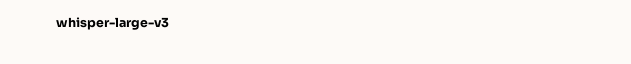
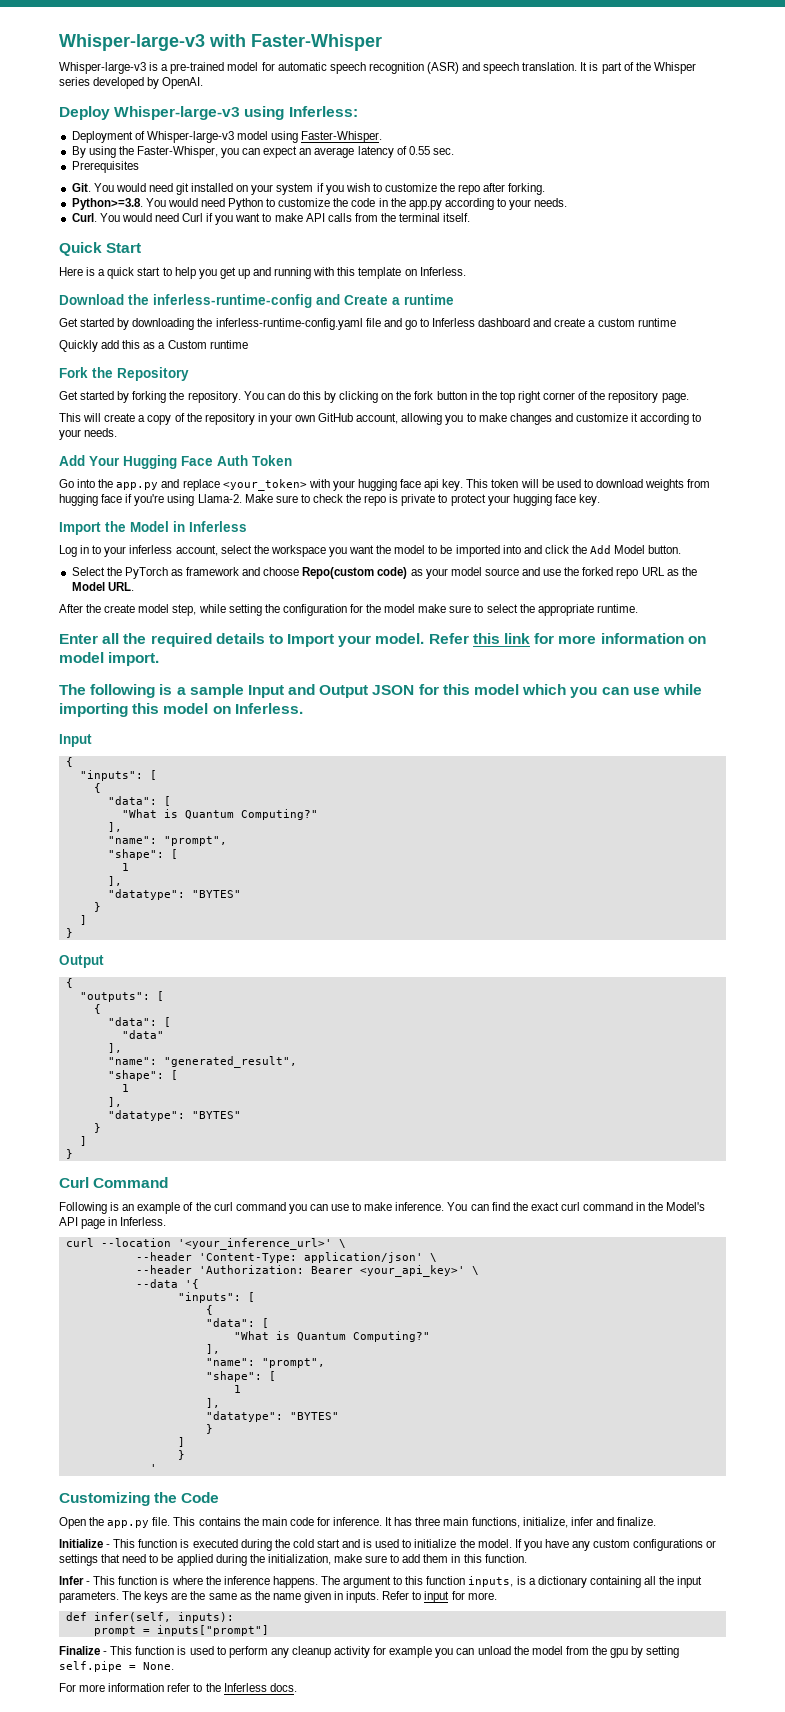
- whisper-large-v3
+ Whisper-large-v3 with Faster-Whisper
+ Whisper-large-v3 is a pre-trained model for automatic speech recognition (ASR) and speech translation. It is part of the Whisper series developed by OpenAI.
+ Deploy Whisper-large-v3 using Inferless:
+ Deployment of Whisper-large-v3 model using Faster-Whisper.
+ By using the Faster-Whisper, you can expect an average latency of 0.55 sec.
+ Prerequisites
+ Git. You would need git installed on your system if you wish to customize the repo after forking.
+ Python>=3.8. You would need Python to customize the code in the app.py according to your needs.
+ Curl. You would need Curl if you want to make API calls from the terminal itself.
+ Quick Start
+ Here is a quick start to help you get up and running with this template on Inferless.
+ Download the inferless-runtime-config and Create a runtime
+ Get started by downloading the inferless-runtime-config.yaml file and go to Inferless dashboard and create a custom runtime
+ Quickly add this as a Custom runtime
+ Fork the Repository
+ Get started by forking the repository. You can do this by clicking on the fork button in the top right corner of the repository page.
+ This will create a copy of the repository in your own GitHub account, allowing you to make changes and customize it according to your needs.
+ Add Your Hugging Face Auth Token
+ Go into the app.py and replace <your_token> with your hugging face api key. This token will be used to download weights from hugging face if you're using Llama-2. Make sure to check the repo is private to protect your hugging face key.
+ Import the Model in Inferless
+ Log in to your inferless account, select the workspace you want the model to be imported into and click the Add Model button.
+ Select the PyTorch as framework and choose Repo(custom code) as your model source and use the forked repo URL as the Model URL.
+ After the create model step, while setting the configuration for the model make sure to select the appropriate runtime.
+ Enter all the required details to Import your model. Refer this link for more information on model import.
+ The following is a sample Input and Output JSON for this model which you can use while importing this model on Inferless.
+ Input
+ {
+ "inputs": [
+ {
+ "data": [
+ "What is Quantum Computing?"
+ ],
+ "name": "prompt",
+ "shape": [
+ 1
+ ],
+ "datatype": "BYTES"
+ }
+ ]
+ }
+ Output
+ {
+ "outputs": [
+ {
+ "data": [
+ "data"
+ ],
+ "name": "generated_result",
+ "shape": [
+ 1
+ ],
+ "datatype": "BYTES"
+ }
+ ]
+ }
+ Curl Command
+ Following is an example of the curl command you can use to make inference. You can find the exact curl command in the Model's API page in Inferless.
+ curl --location '<your_inference_url>' \
+ --header 'Content-Type: application/json' \
+ --header 'Authorization: Bearer <your_api_key>' \
+ --data '{
+ "inputs": [
+ {
+ "data": [
+ "What is Quantum Computing?"
+ ],
+ "name": "prompt",
+ "shape": [
+ 1
+ ],
+ "datatype": "BYTES"
+ }
+ ]
+ }
+ '
+ Customizing the Code
+ Open the app.py file. This contains the main code for inference. It has three main functions, initialize, infer and finalize.
+ Initialize - This function is executed during the cold start and is used to initialize the model. If you have any custom configurations or settings that need to be applied during the initialization, make sure to add them in this function.
+ Infer - This function is where the inference happens. The argument to this function inputs, is a dictionary containing all the input parameters. The keys are the same as the name given in inputs. Refer to input for more.
+ def infer(self, inputs):
+ prompt = inputs["prompt"]
+ Finalize - This function is used to perform any cleanup activity for example you can unload the model from the gpu by setting self.pipe = None.
+ For more information refer to the Inferless docs.

